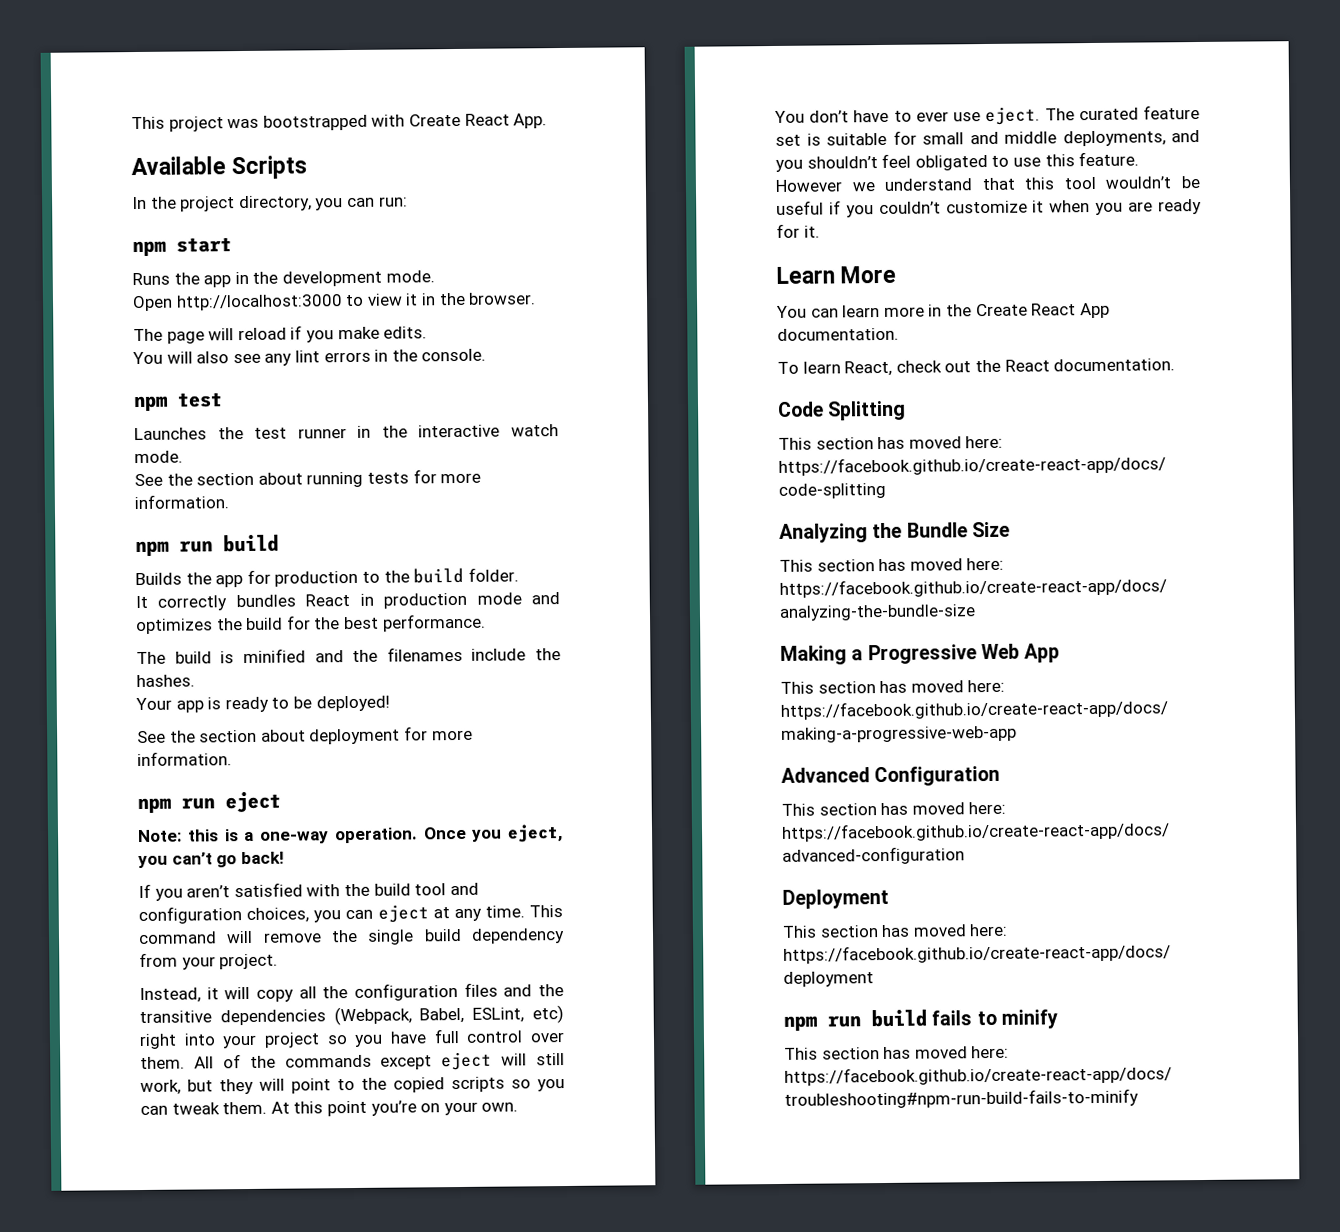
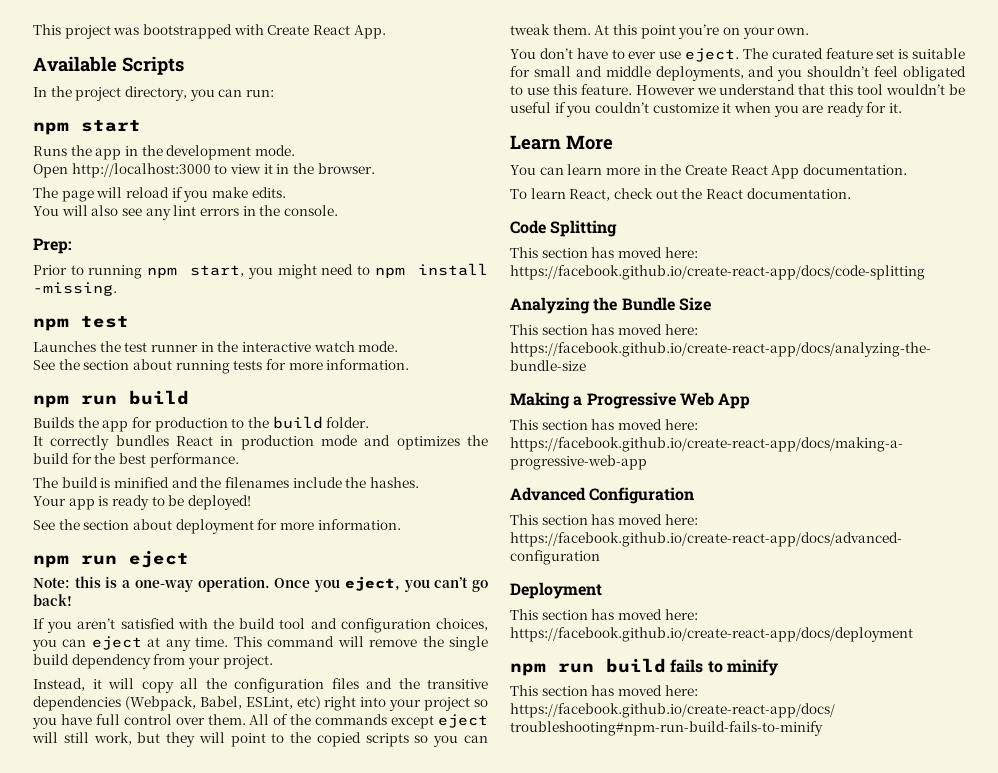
+ Prep:
+ Prior to running npm start, you might need to npm install -missing.

